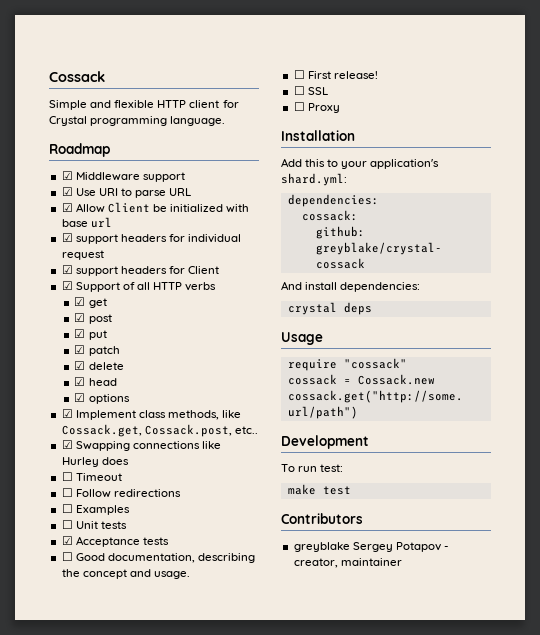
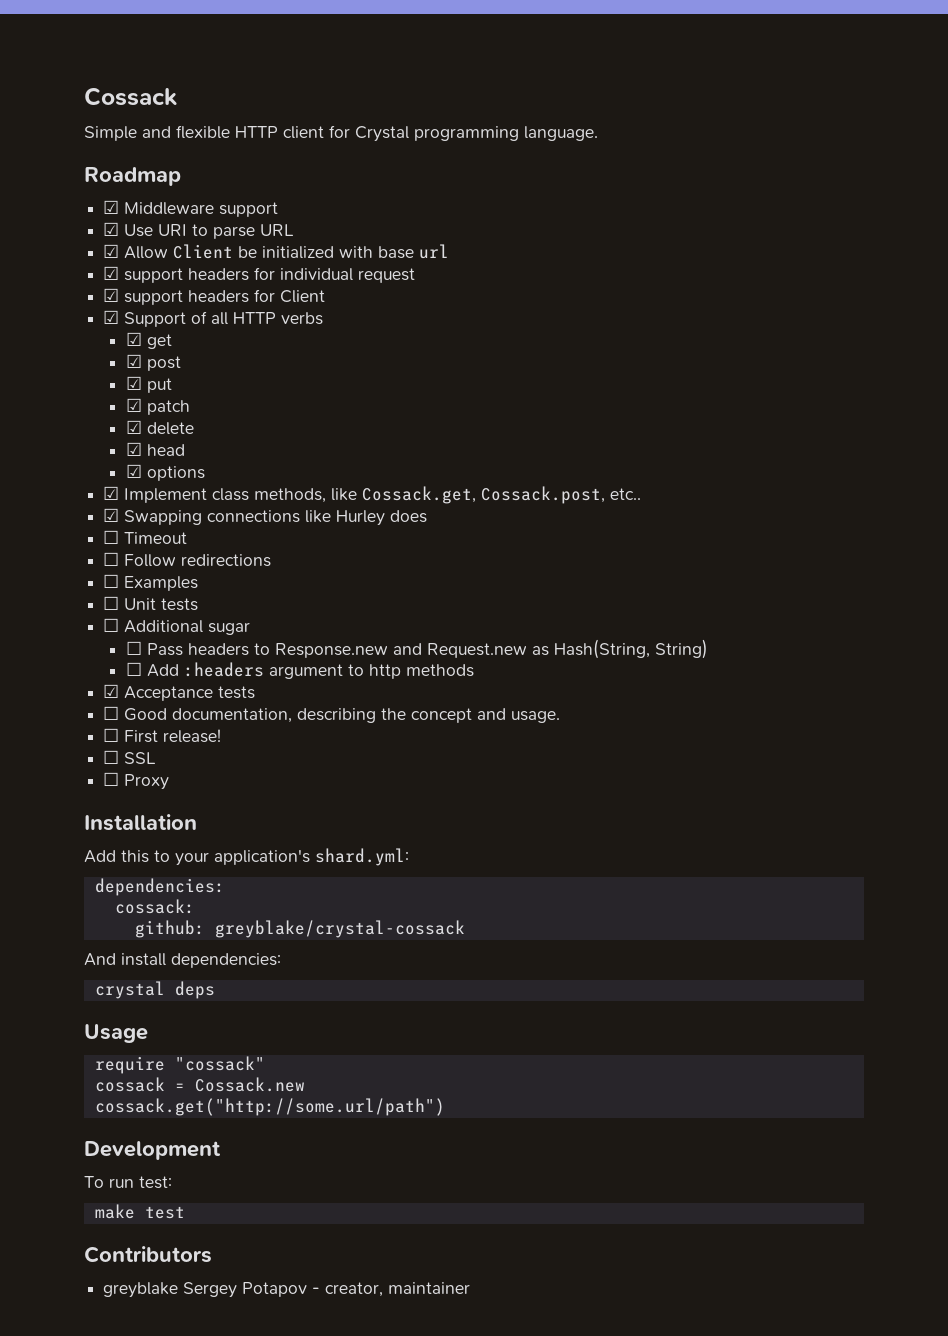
+ ☐ Additional sugar
+ ☐ Pass headers to Response.new and Request.new as Hash(String, String)
+ ☐ Add :headers argument to http methods

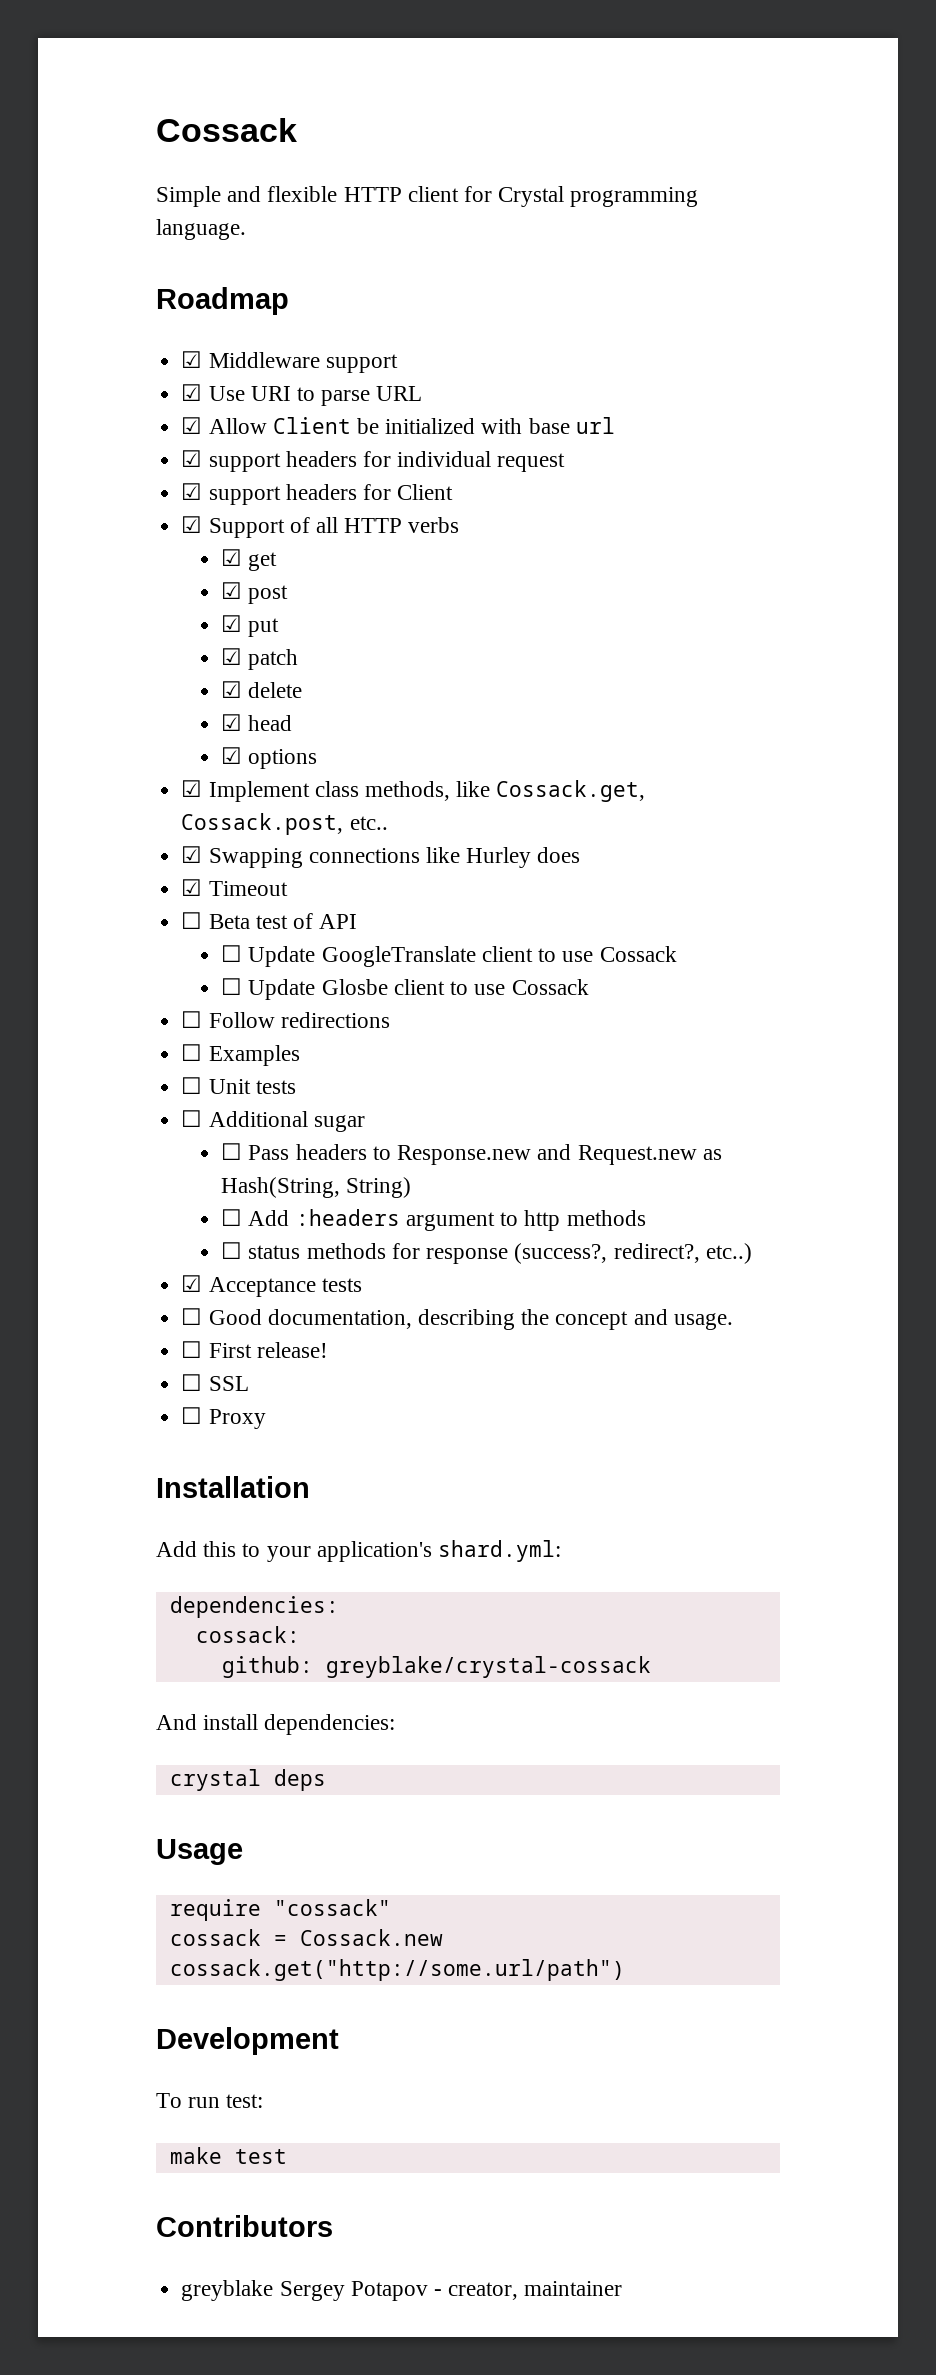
- ☐ Timeout
+ ☑ Timeout
+ ☐ Beta test of API
+ ☐ Update GoogleTranslate client to use Cossack
+ ☐ Update Glosbe client to use Cossack
+ ☐ status methods for response (success?, redirect?, etc..)

